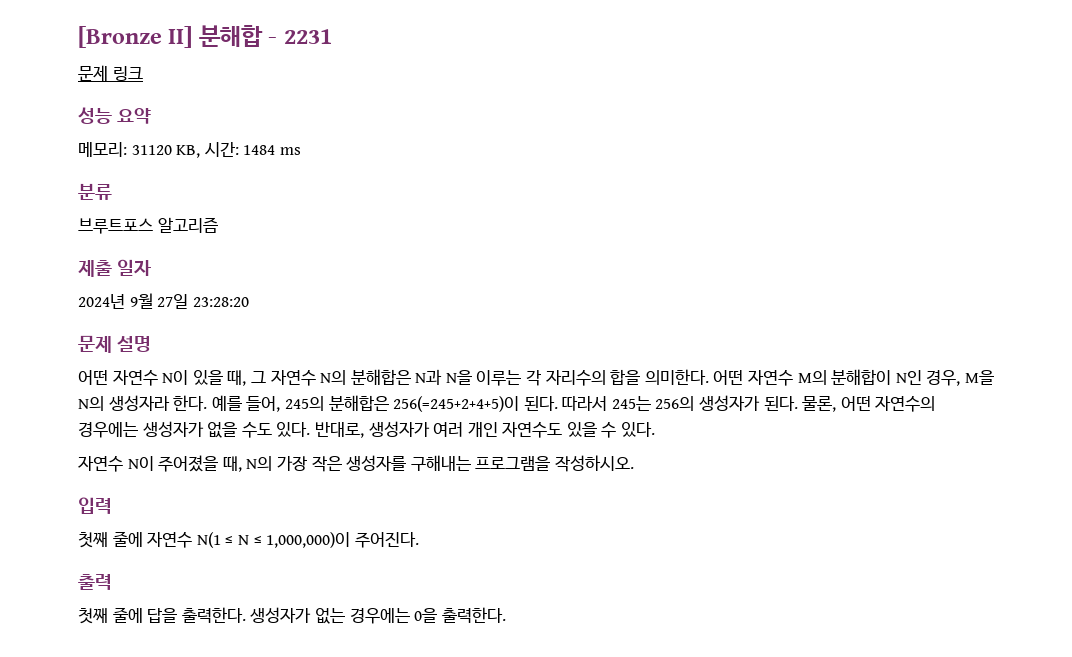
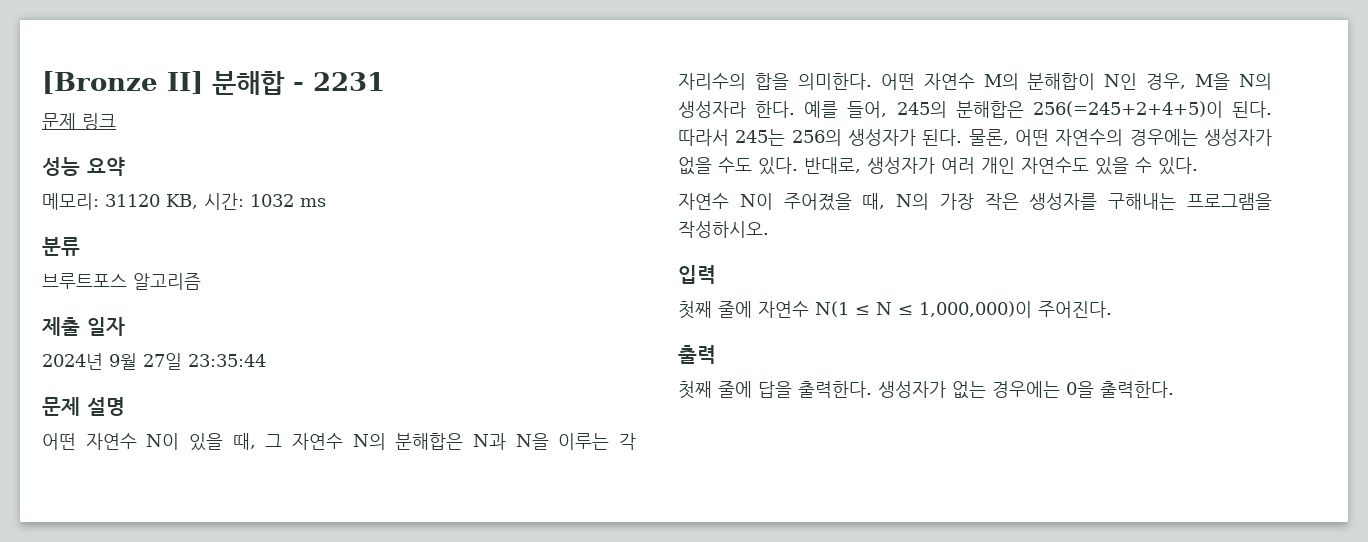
- 메모리: 31120 KB, 시간: 1484 ms
+ 메모리: 31120 KB, 시간: 1032 ms
- 2024년 9월 27일 23:28:20
+ 2024년 9월 27일 23:35:44

